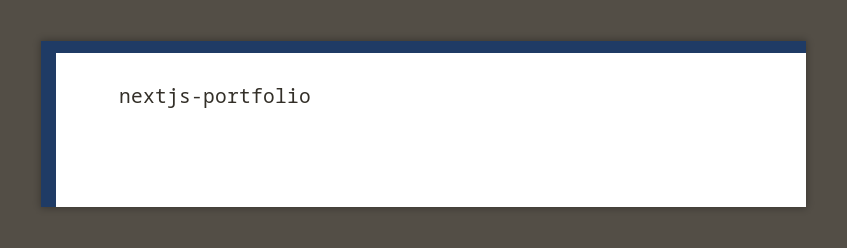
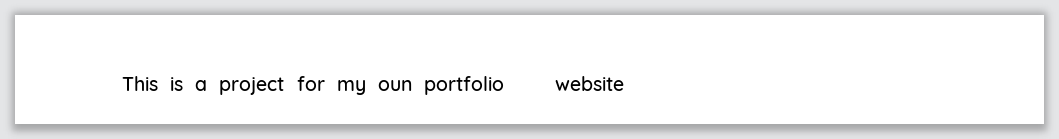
- nextjs-portfolio
+ This is a project for my oun portfolio website

